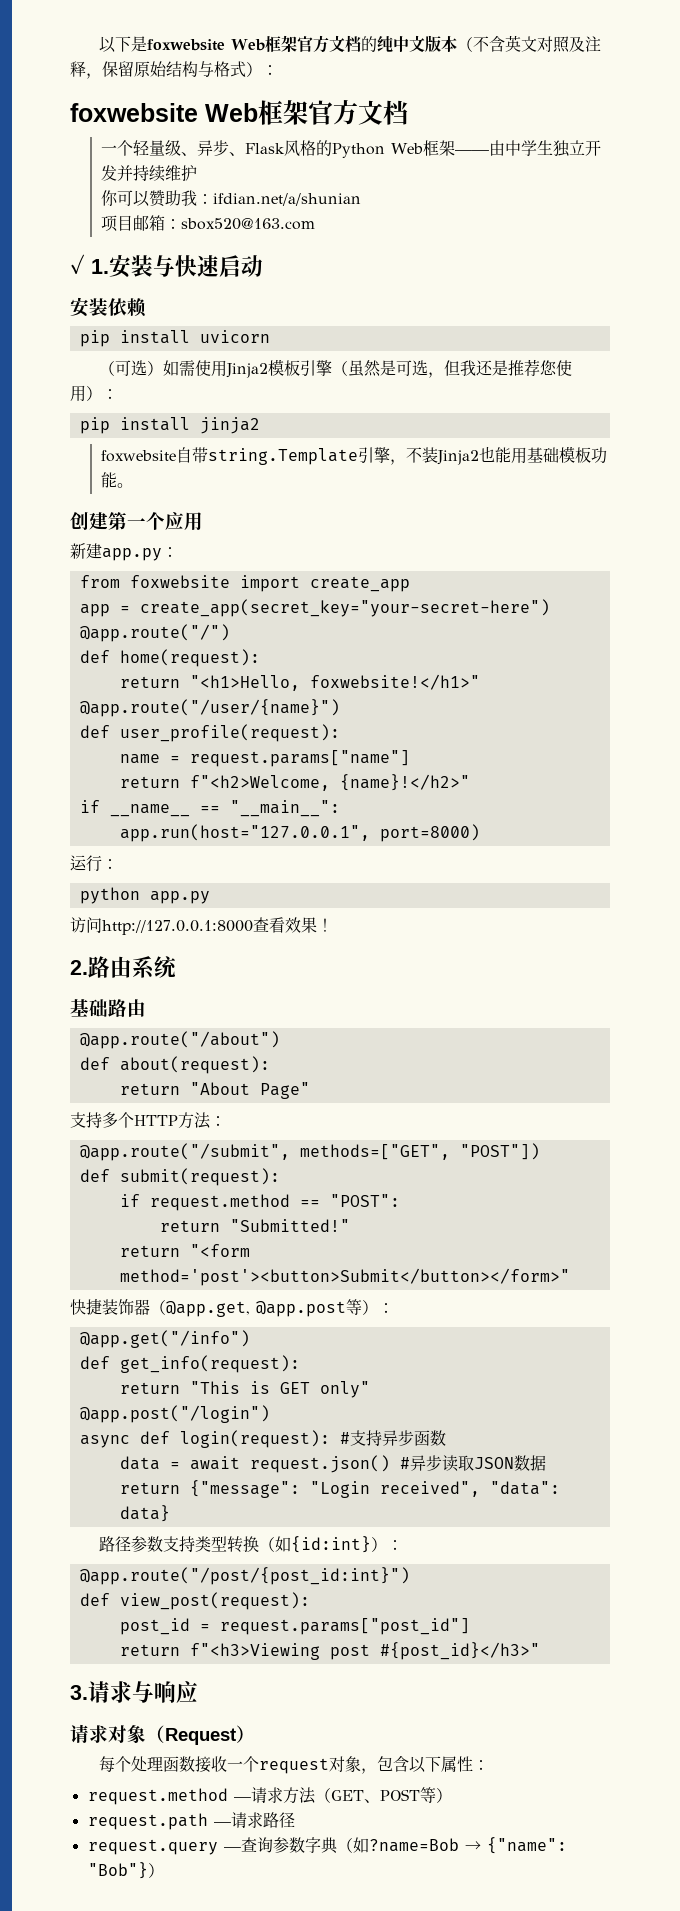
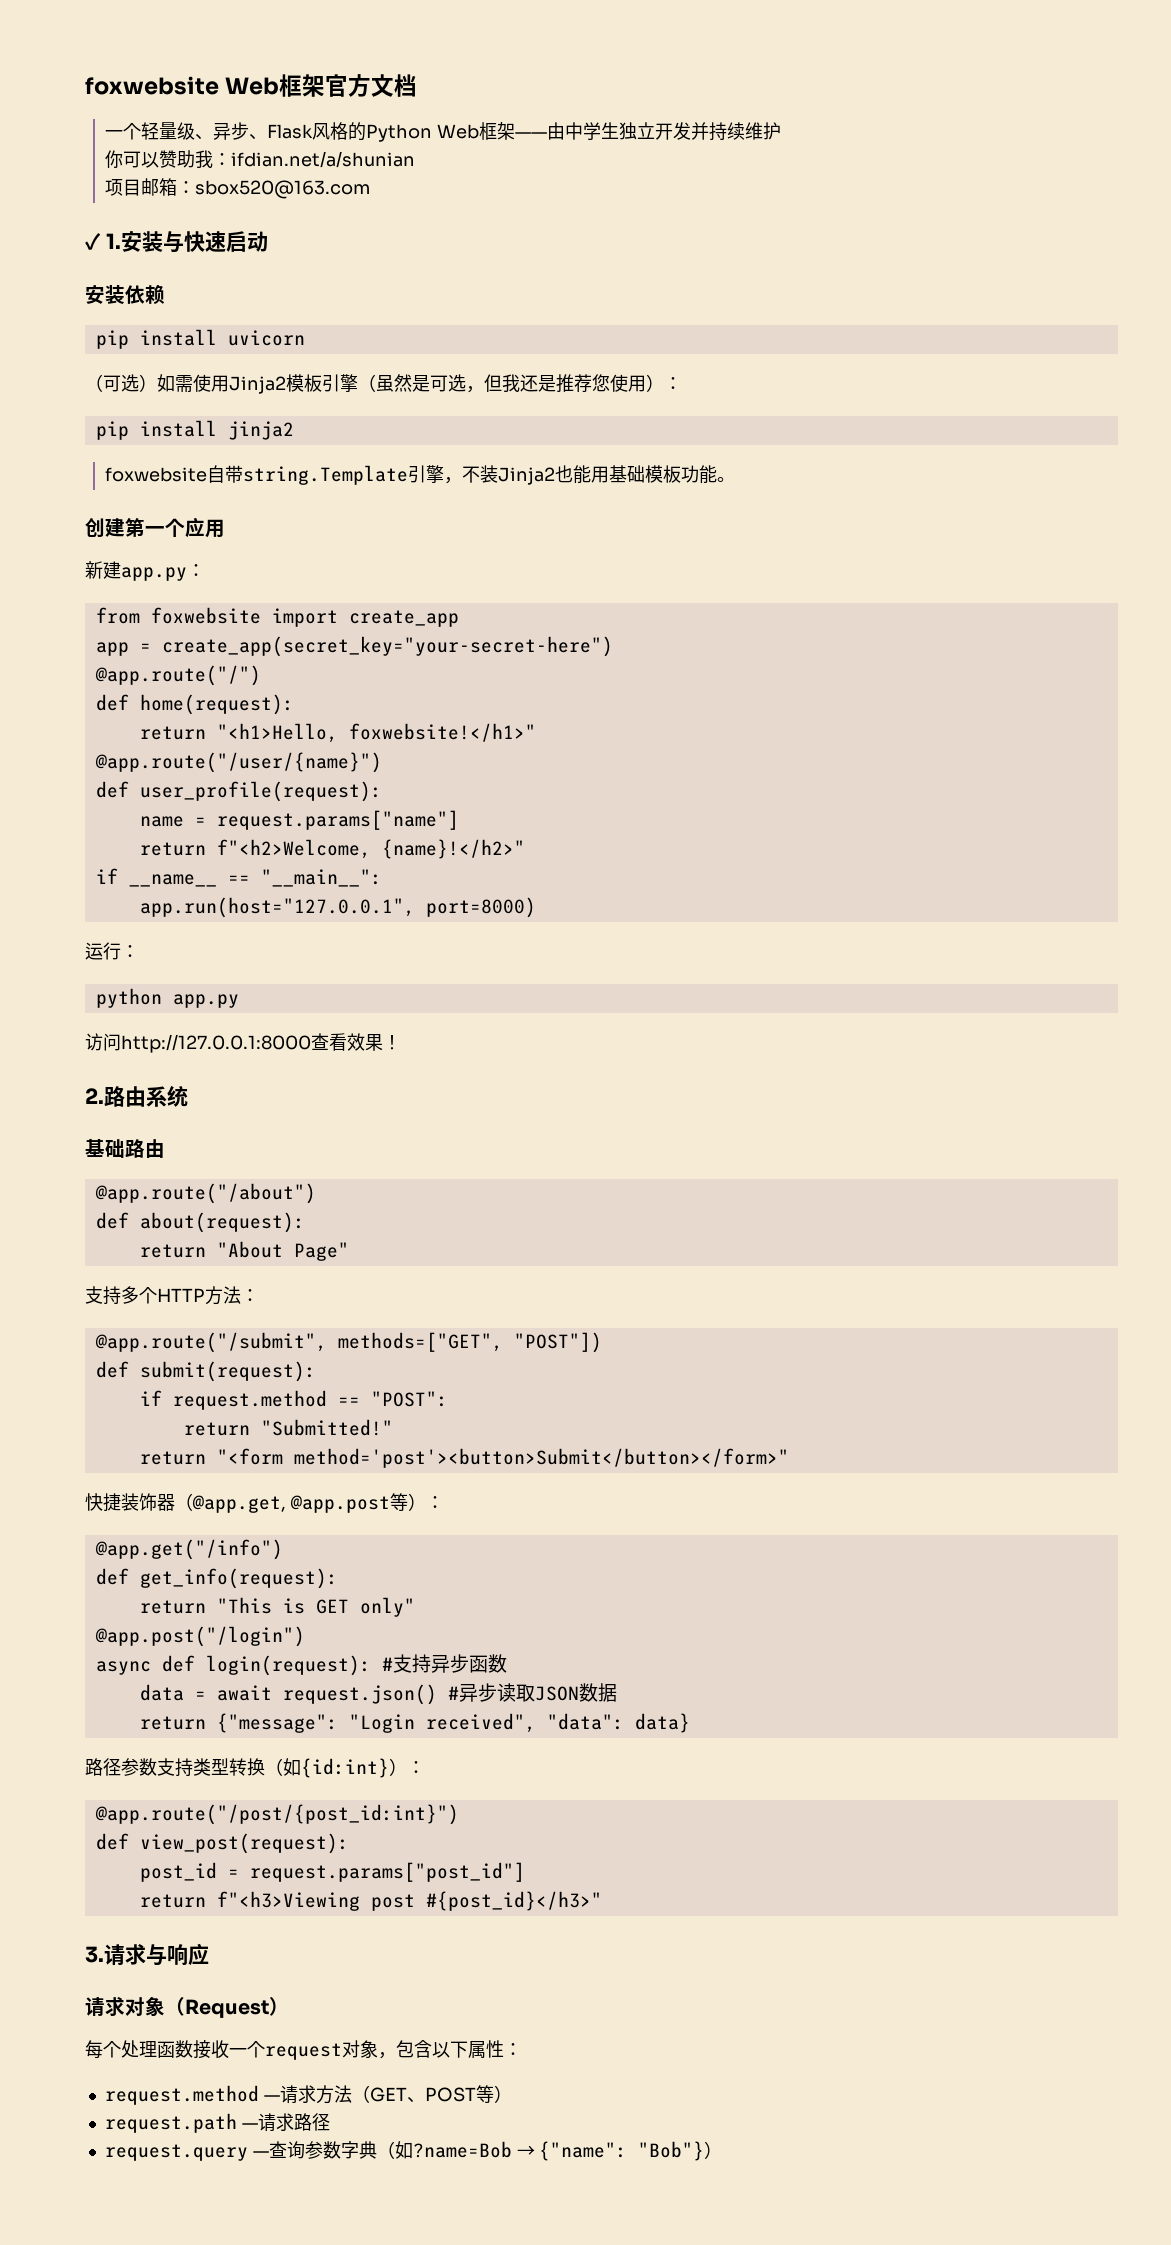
- 以下是foxwebsite Web框架官方文档的纯中文版本（不含英文对照及注释，保留原始结构与格式）：

